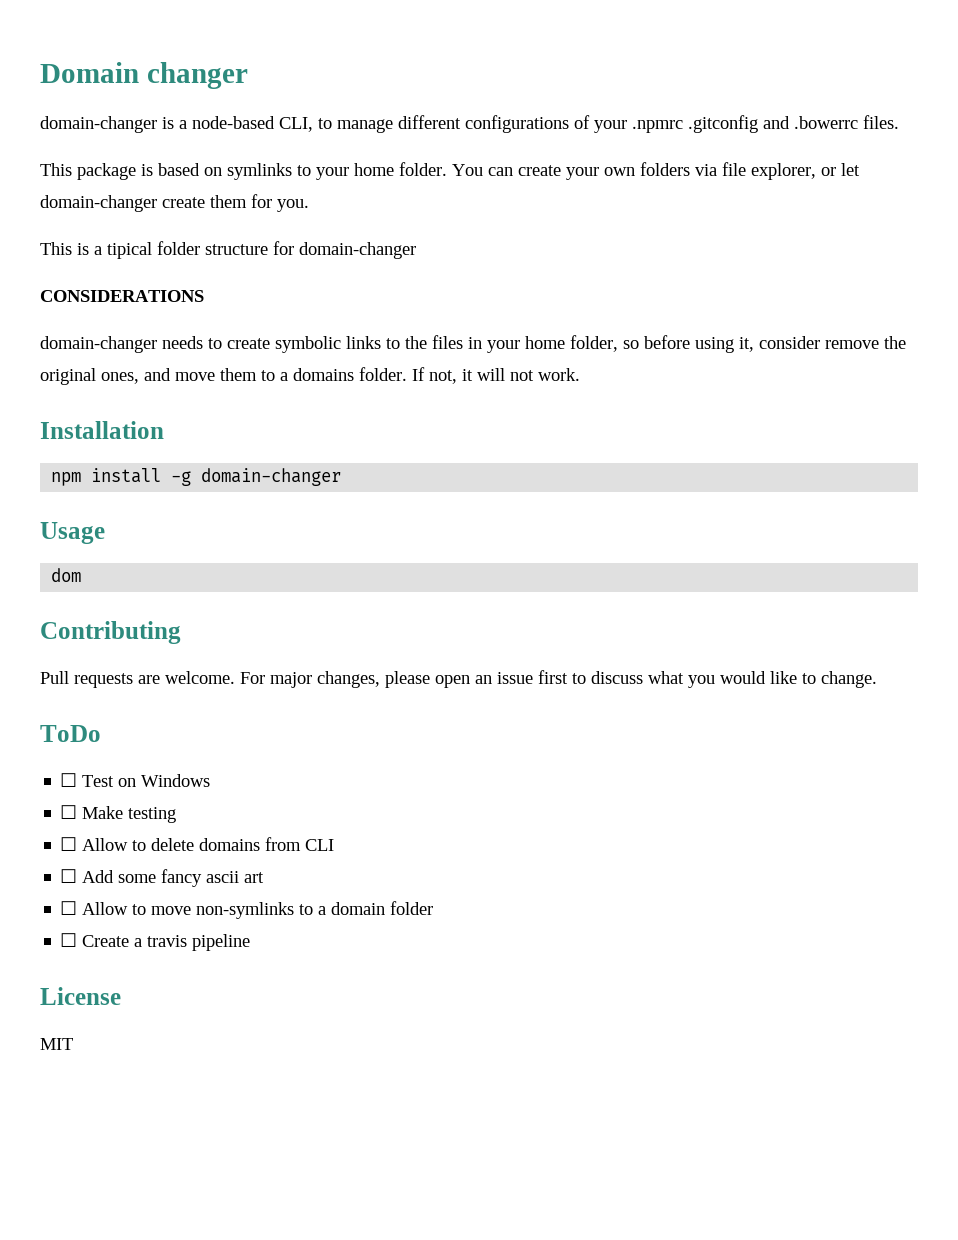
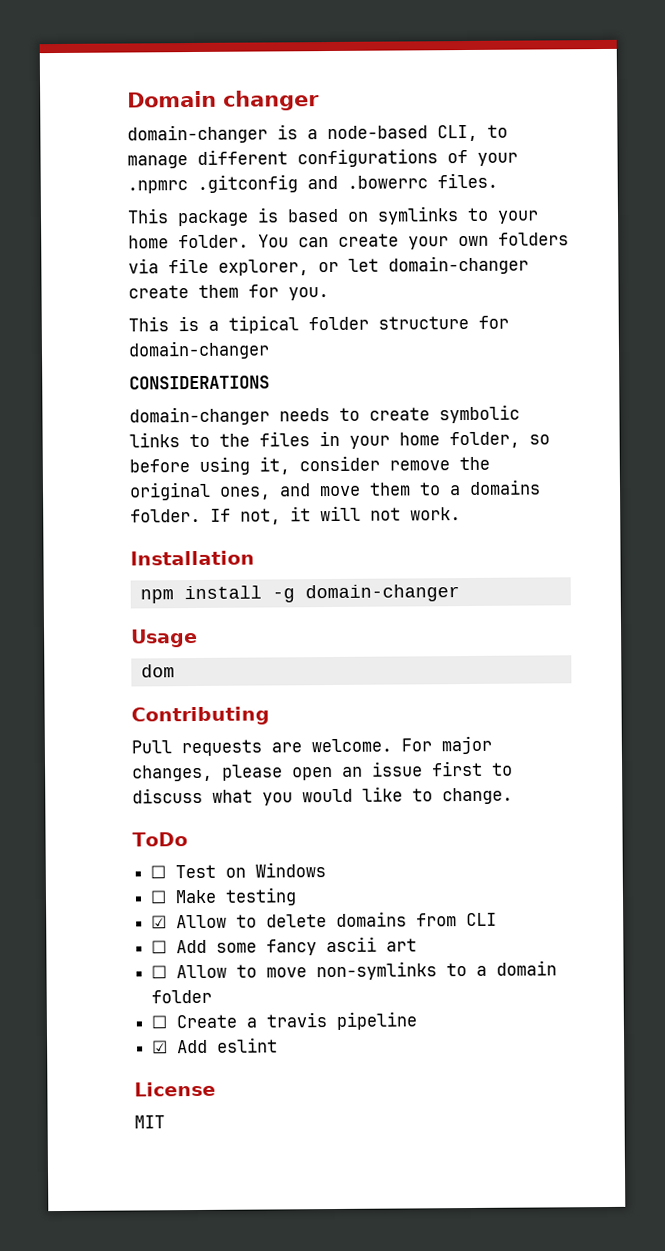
- ☐ Allow to delete domains from CLI
+ ☑ Allow to delete domains from CLI
+ ☑ Add eslint

